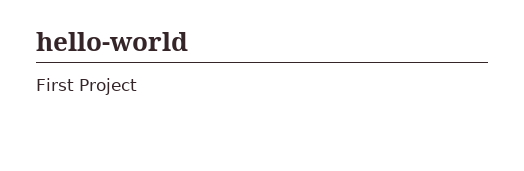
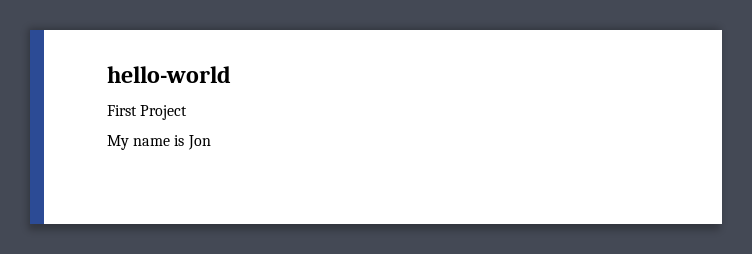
+ My name is Jon

